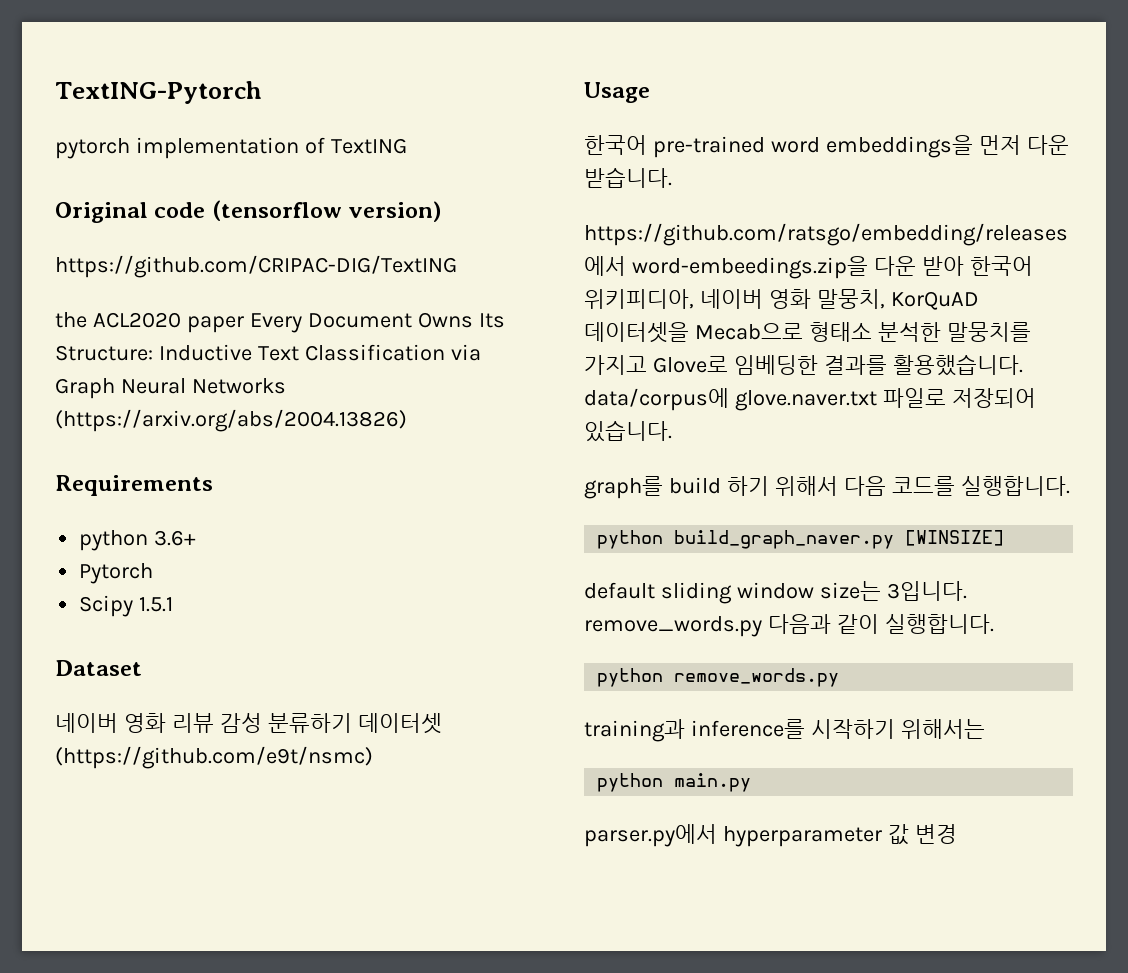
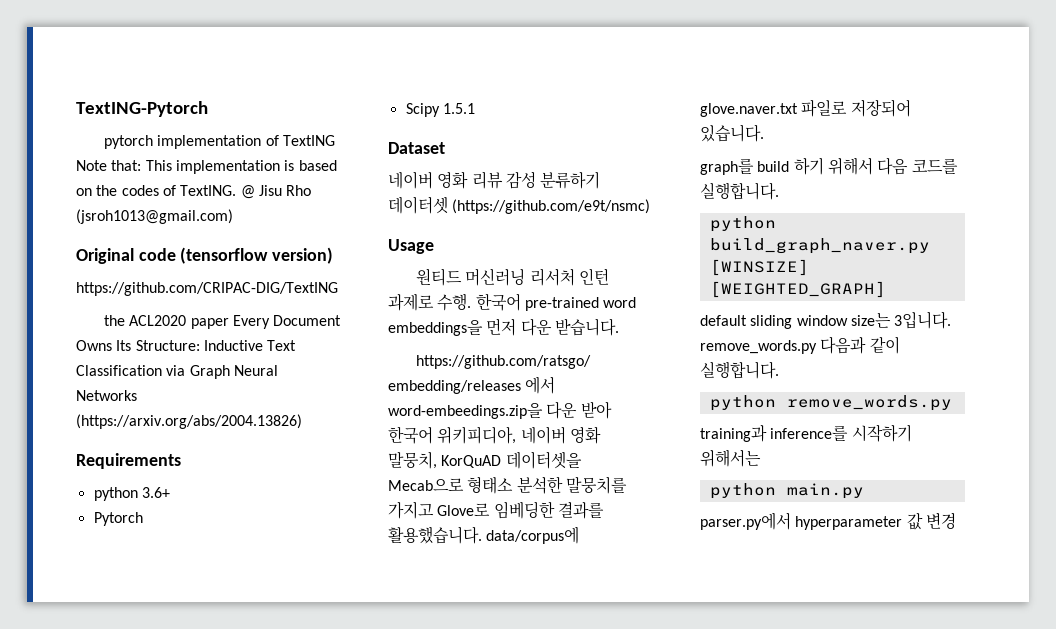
- pytorch implementation of TextING
+ pytorch implementation of TextING Note that: This implementation is based on the codes of TextING. @ Jisu Rho (jsroh1013@gmail.com)
+ 원티드 머신러닝 리서처 인턴 과제로 수행.
- python build_graph_naver.py [WINSIZE]
+ python build_graph_naver.py [WINSIZE] [WEIGHTED_GRAPH]

